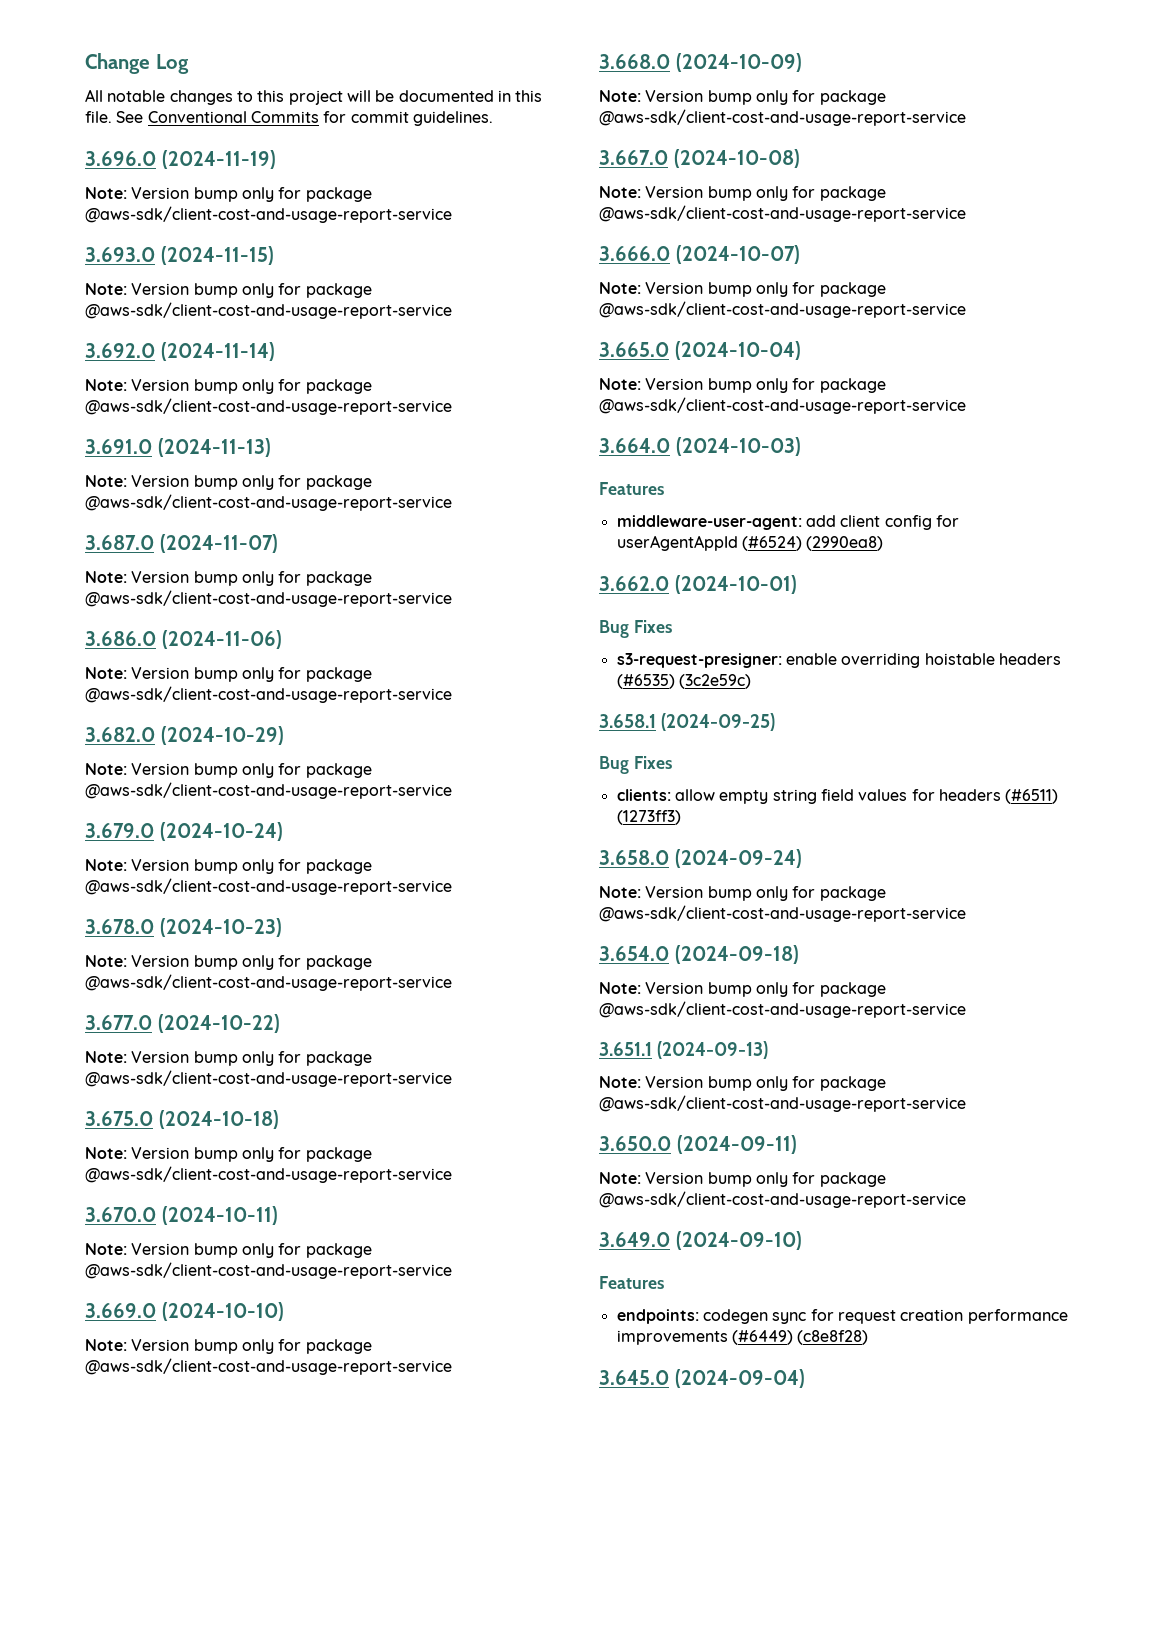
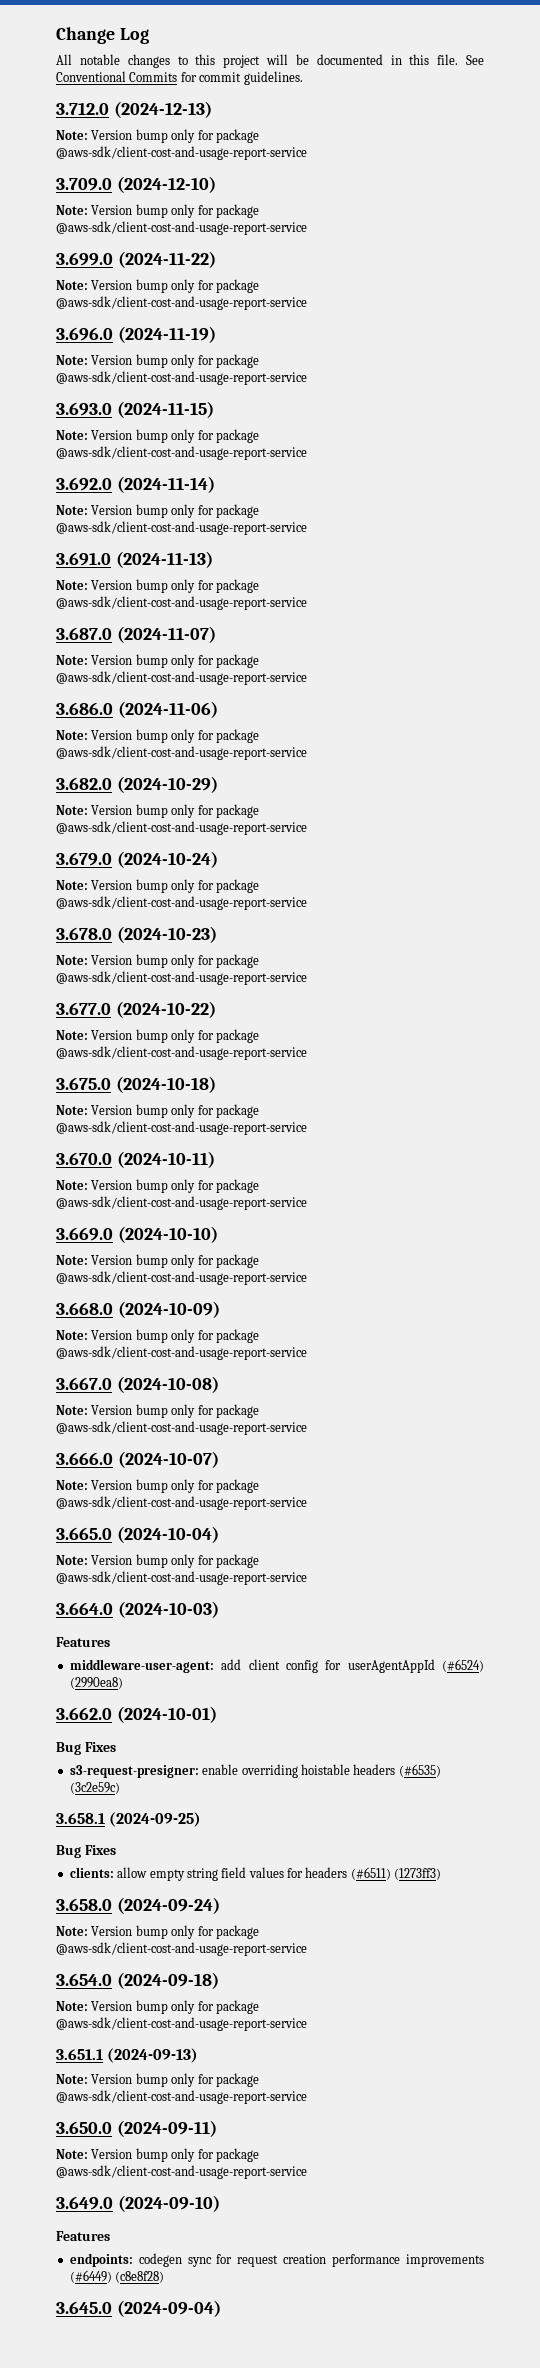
+ 3.712.0 (2024-12-13)
+ Note: Version bump only for package @aws-sdk/client-cost-and-usage-report-service
+ 3.709.0 (2024-12-10)
+ Note: Version bump only for package @aws-sdk/client-cost-and-usage-report-service
+ 3.699.0 (2024-11-22)
+ Note: Version bump only for package @aws-sdk/client-cost-and-usage-report-service

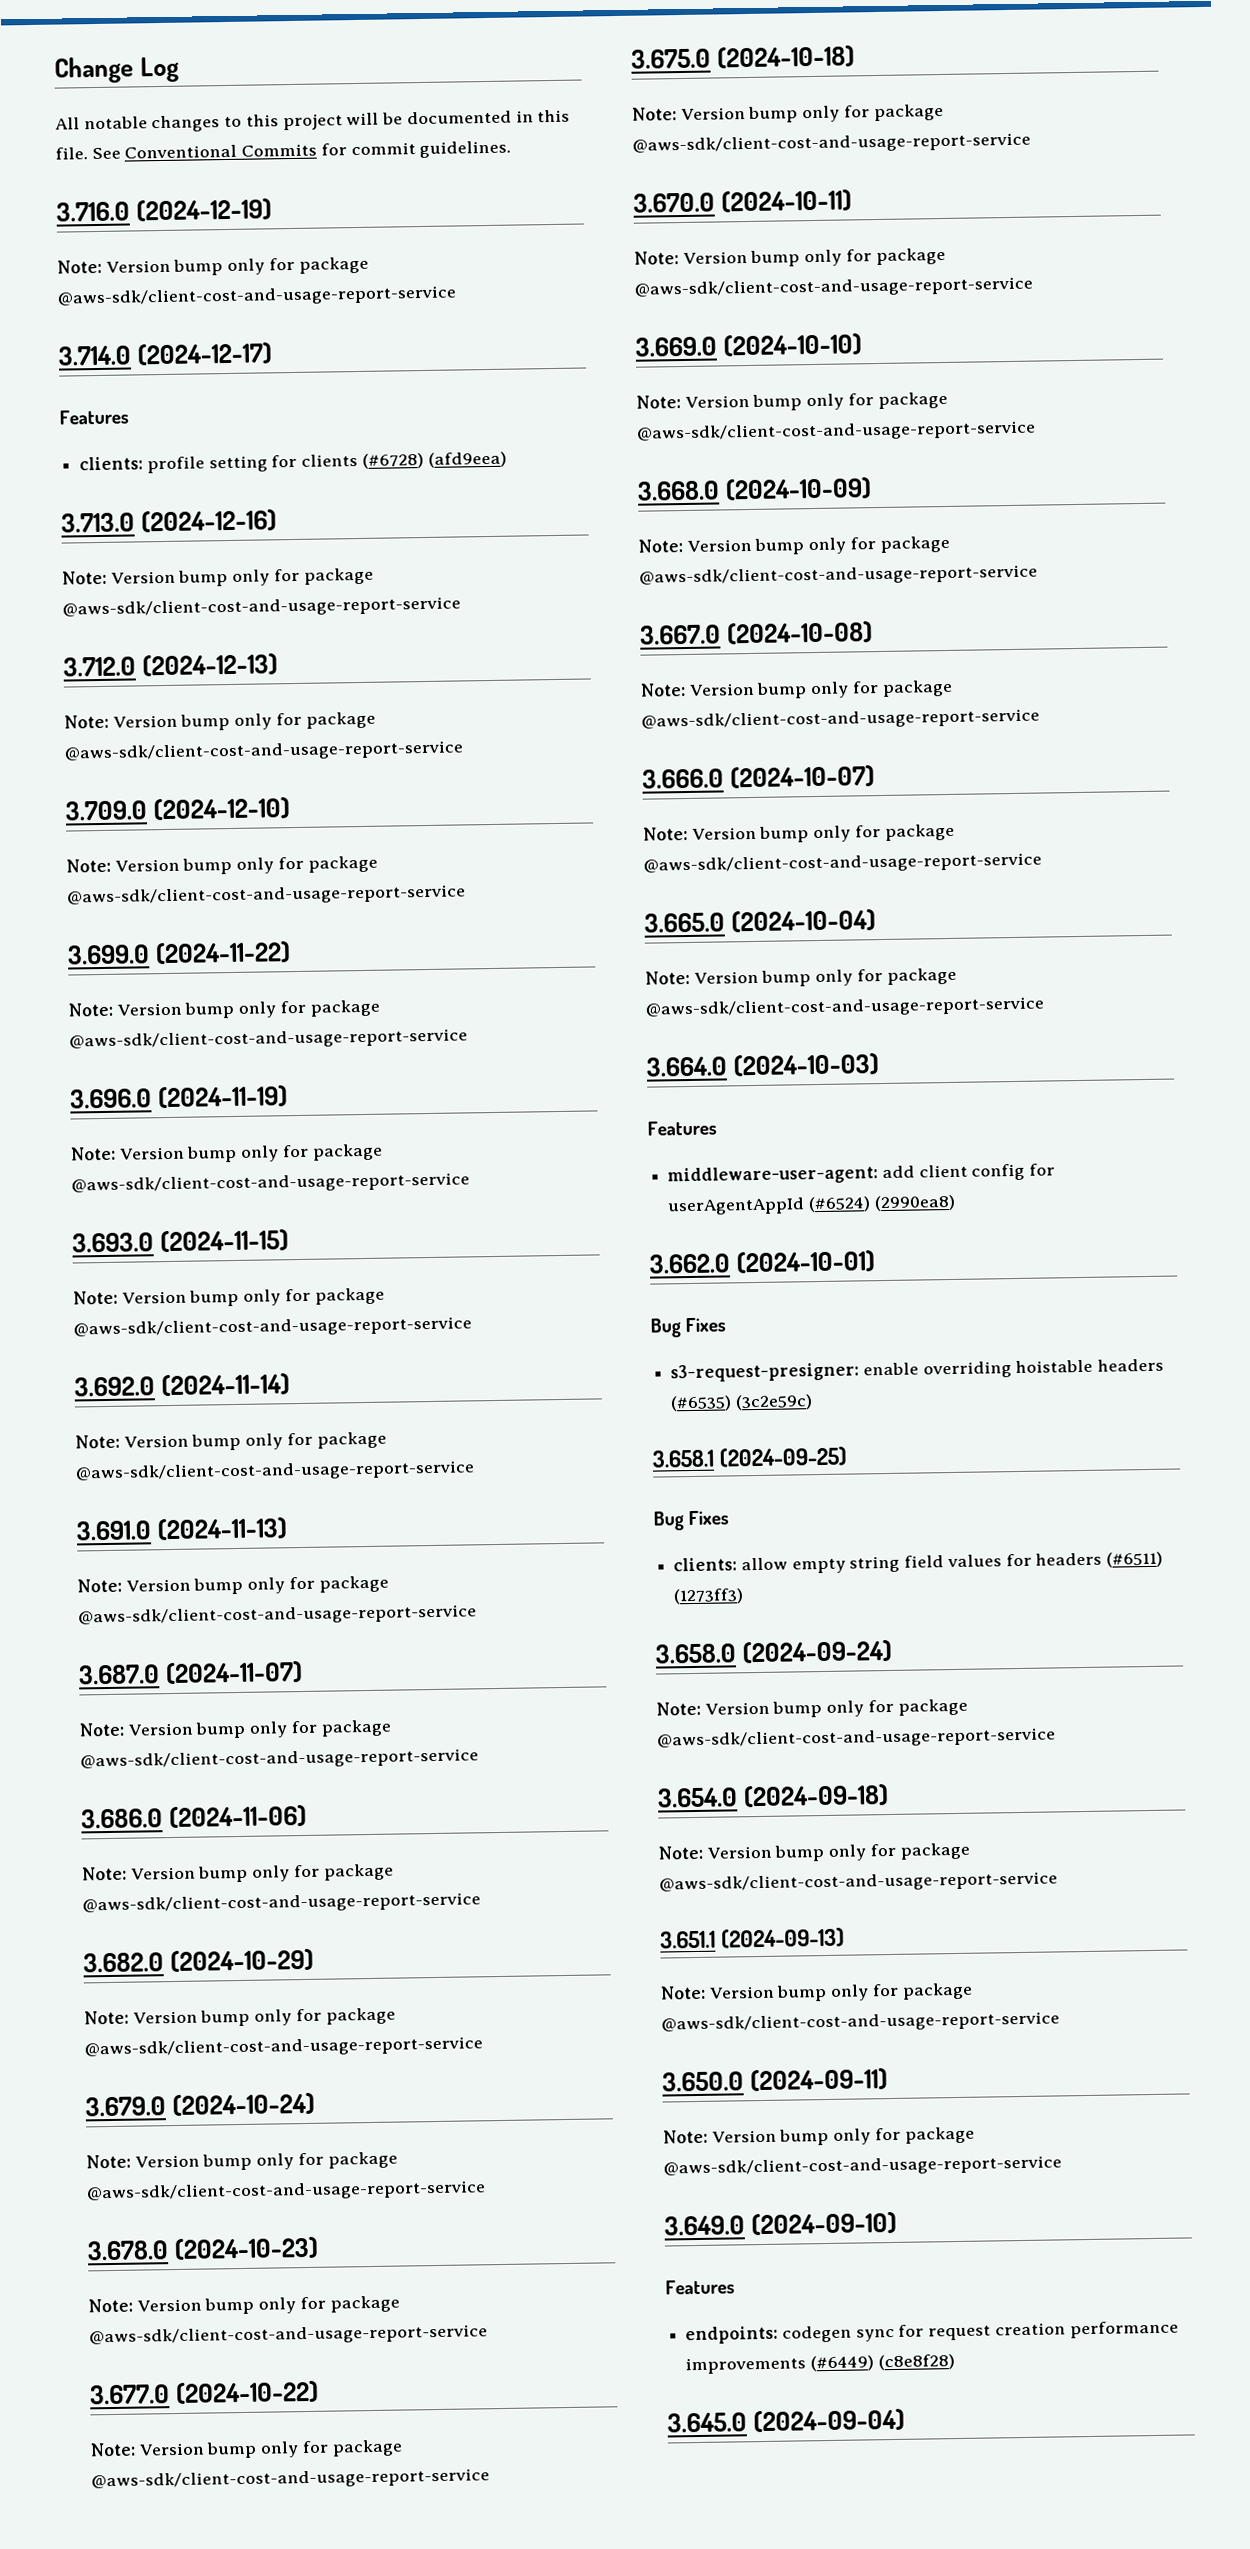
+ 3.716.0 (2024-12-19)
+ Note: Version bump only for package @aws-sdk/client-cost-and-usage-report-service
+ 3.714.0 (2024-12-17)
+ Features
+ clients: profile setting for clients (#6728) (afd9eea)
+ 3.713.0 (2024-12-16)
+ Note: Version bump only for package @aws-sdk/client-cost-and-usage-report-service

